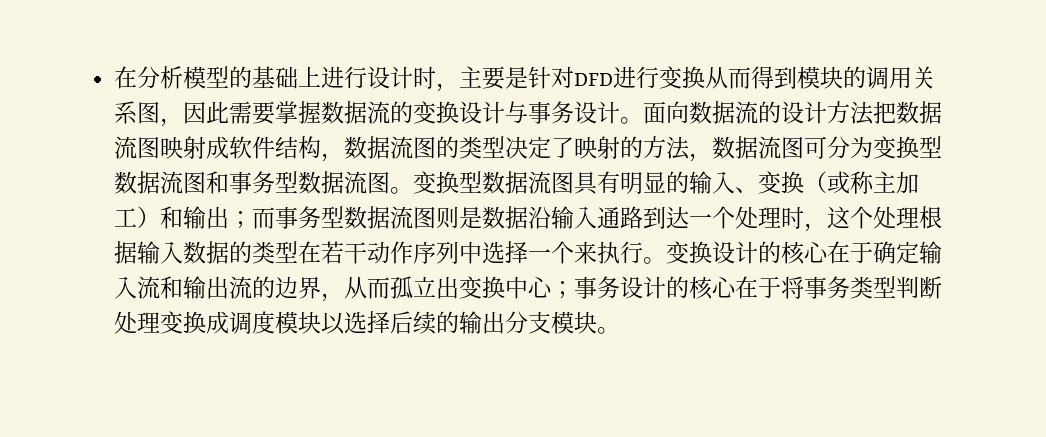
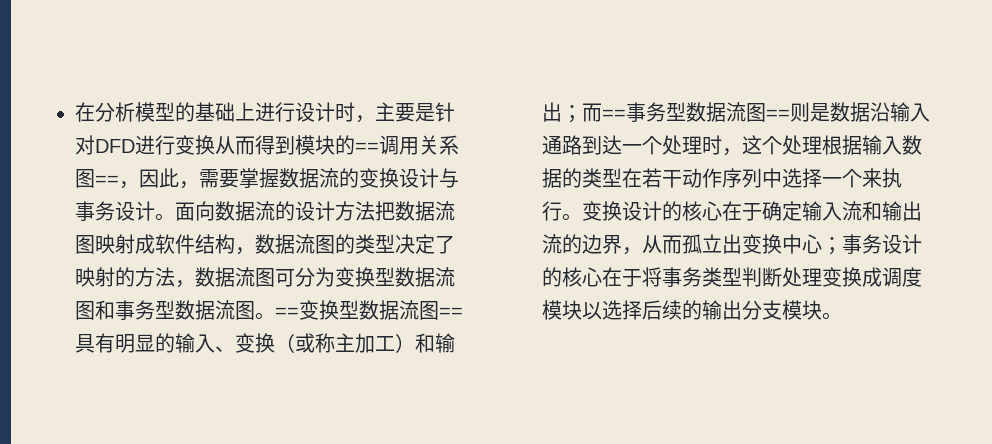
- 在分析模型的基础上进行设计时，主要是针对DFD进行变换从而得到模块的调用关系图，因此需要掌握数据流的变换设计与事务设计。
+ 在分析模型的基础上进行设计时，主要是针对DFD进行变换从而得到模块的==调用关系图==，因此，需要掌握数据流的变换设计与事务设计。
- 变换型数据流图具有明显的输入、变换（或称主加工）和输出；而事务型数据流图则是数据沿输入通路到达一个处理时，这个处理根据输入数据的类型在若干动作序列中选择一个来执行。
+ ==变换型数据流图==具有明显的输入、变换（或称主加工）和输出；而==事务型数据流图==则是数据沿输入通路到达一个处理时，这个处理根据输入数据的类型在若干动作序列中选择一个来执行。

